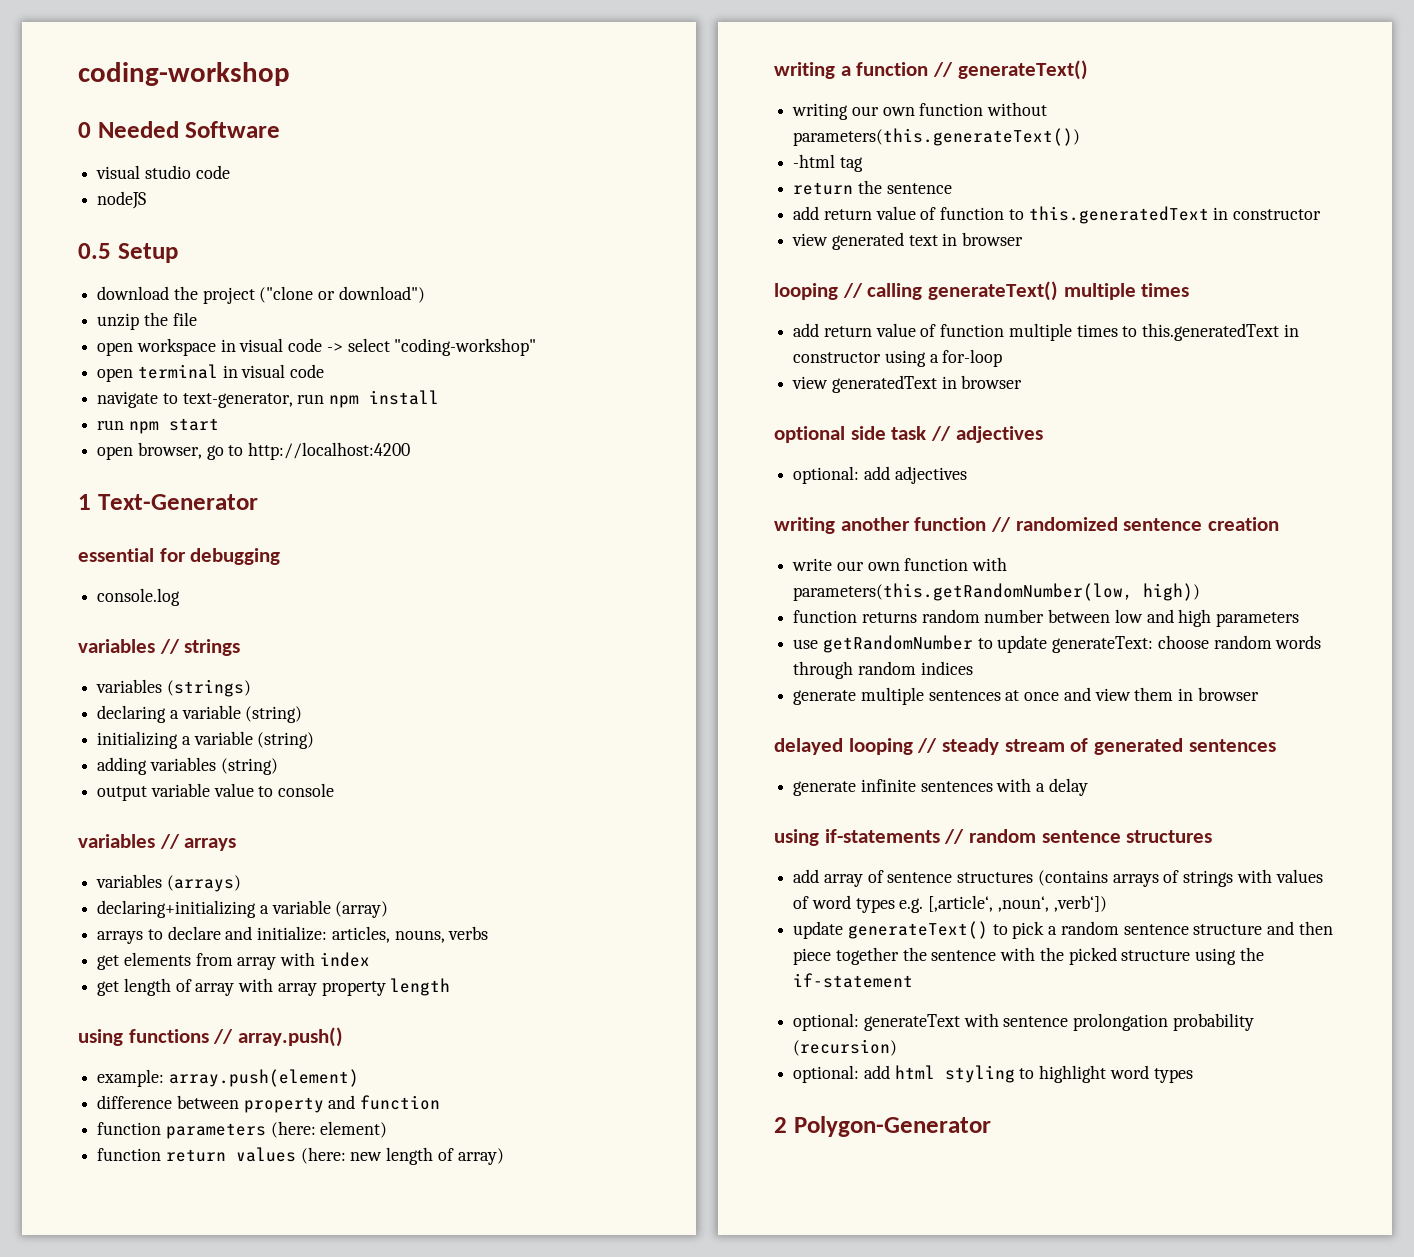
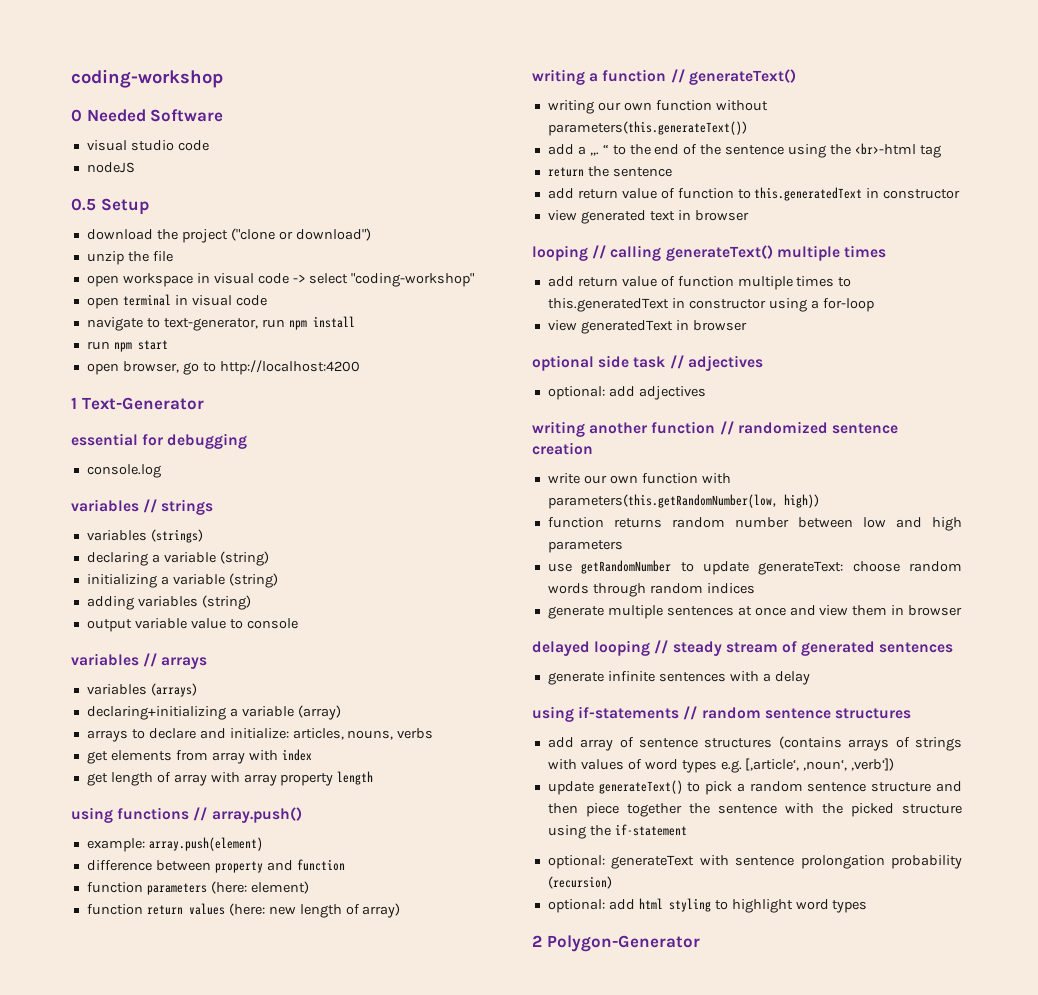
- -html tag
+ add a „. “ to the end of the sentence using the <br>-html tag

